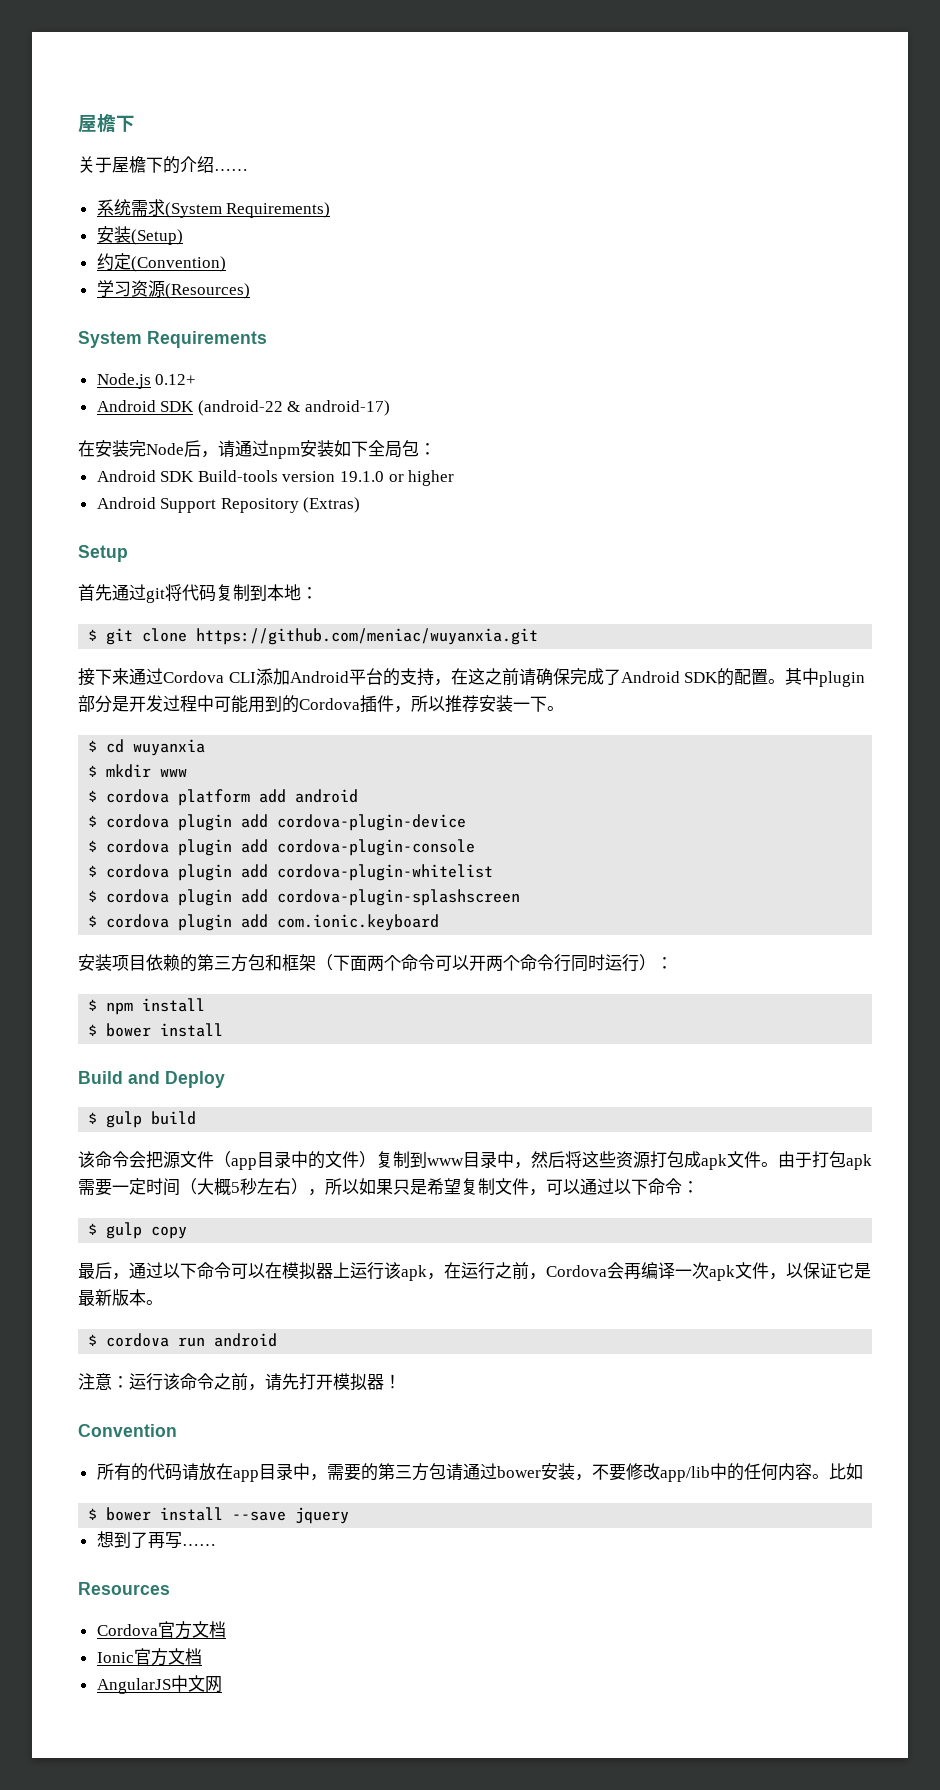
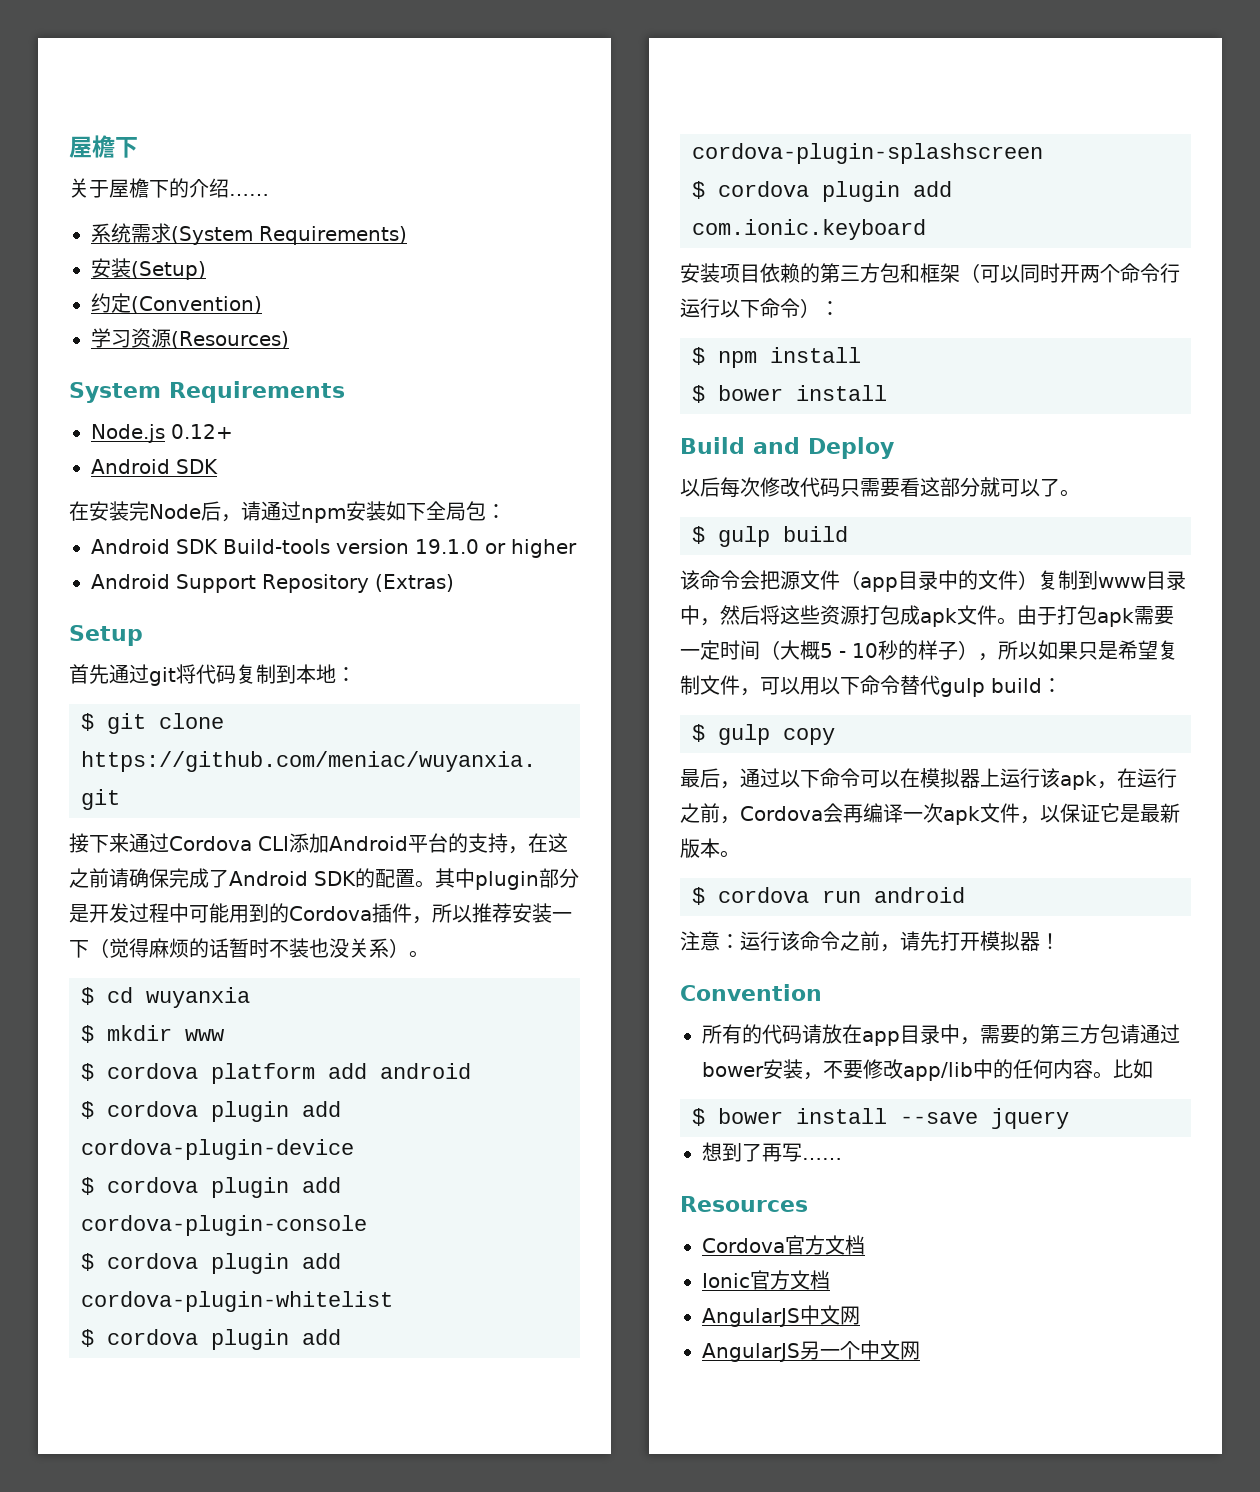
  Node.js 0.12+
- Android SDK (android-22 & android-17)
+ Android SDK
- 其中plugin部分是开发过程中可能用到的Cordova插件，所以推荐安装一下。
+ 其中plugin部分是开发过程中可能用到的Cordova插件，所以推荐安装一下（觉得麻烦的话暂时不装也没关系）。
- 安装项目依赖的第三方包和框架（下面两个命令可以开两个命令行同时运行）：
+ 安装项目依赖的第三方包和框架（可以同时开两个命令行运行以下命令）：
+ 以后每次修改代码只需要看这部分就可以了。
- 由于打包apk需要一定时间（大概5秒左右），所以如果只是希望复制文件，可以通过以下命令：
+ 由于打包apk需要一定时间（大概5 - 10秒的样子），所以如果只是希望复制文件，可以用以下命令替代gulp build：
+ AngularJS另一个中文网

